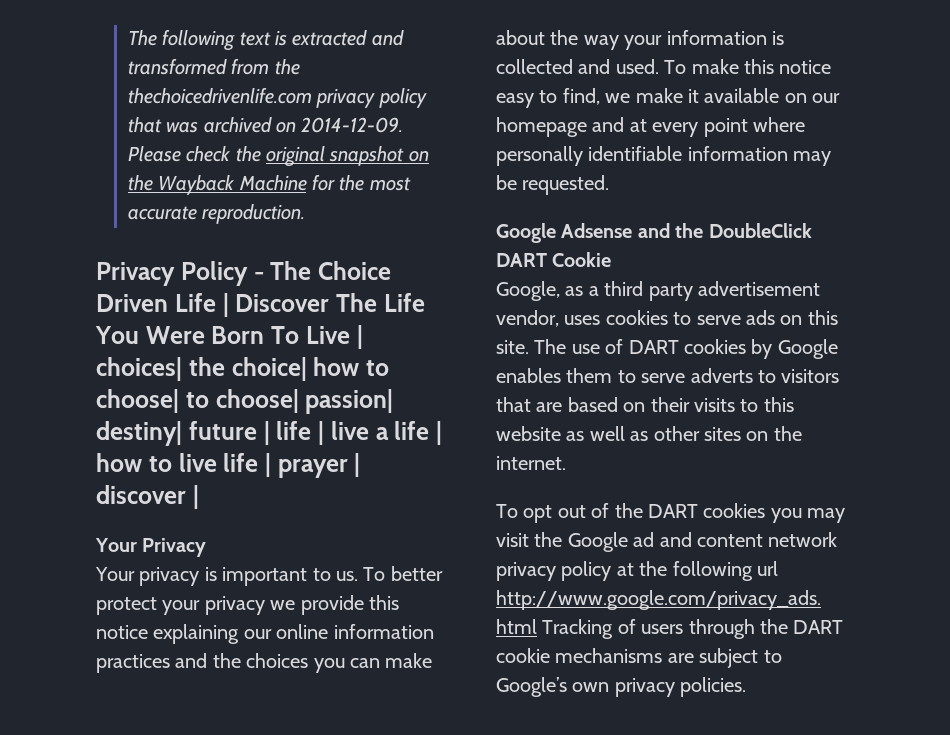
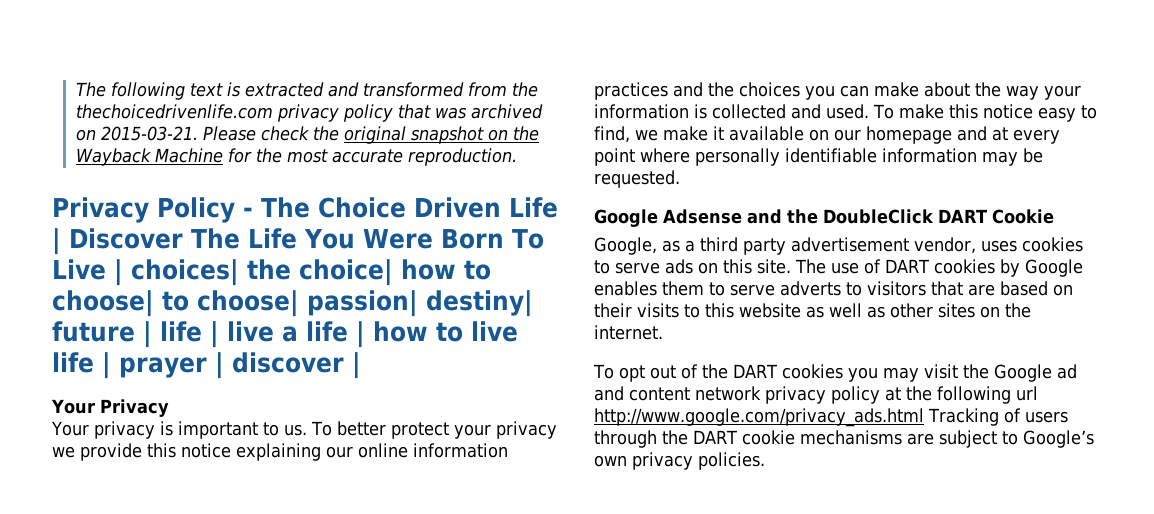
- The following text is extracted and transformed from the thechoicedrivenlife.com privacy policy that was archived on 2014-12-09.
+ The following text is extracted and transformed from the thechoicedrivenlife.com privacy policy that was archived on 2015-03-21.

